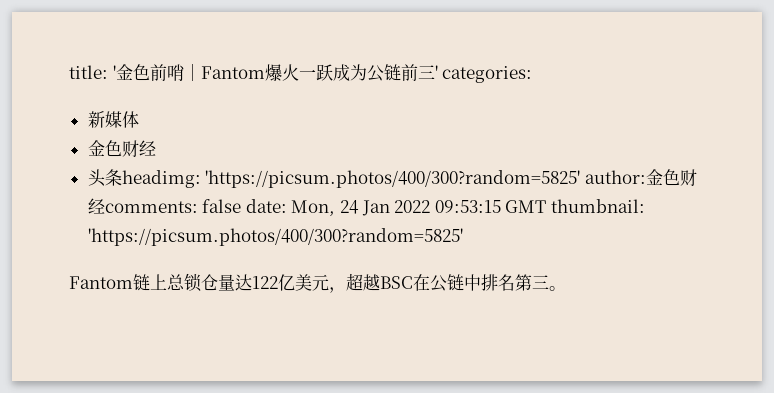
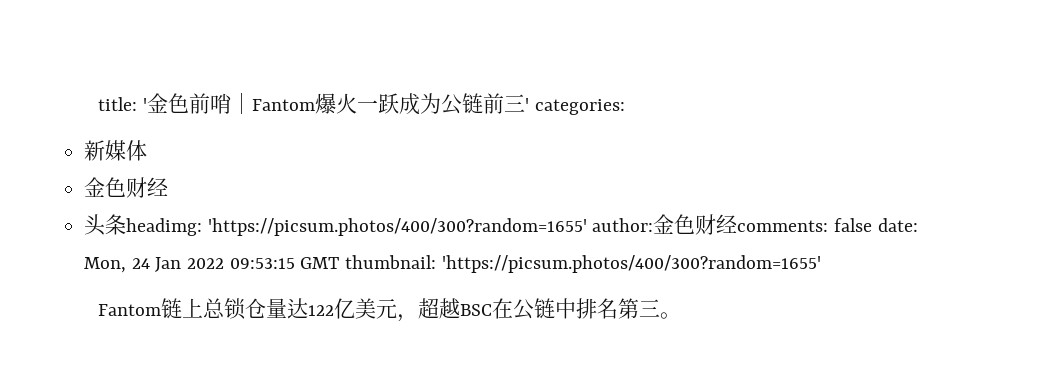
- 头条headimg: 'https://picsum.photos/400/300?random=5825' author:金色财经comments: false date: Mon, 24 Jan 2022 09:53:15 GMT thumbnail: 'https://picsum.photos/400/300?random=5825'
+ 头条headimg: 'https://picsum.photos/400/300?random=1655' author:金色财经comments: false date: Mon, 24 Jan 2022 09:53:15 GMT thumbnail: 'https://picsum.photos/400/300?random=1655'

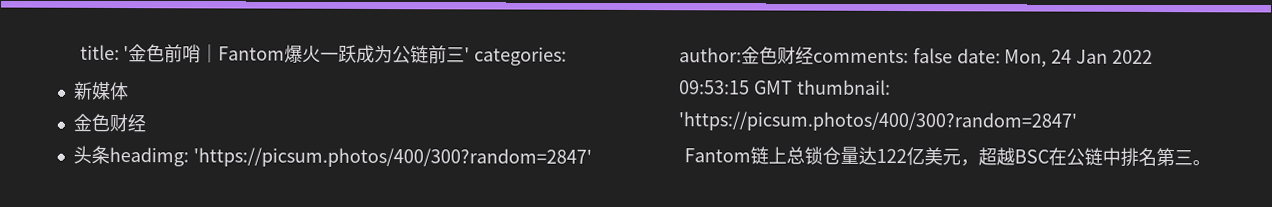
- 头条headimg: 'https://picsum.photos/400/300?random=1655' author:金色财经comments: false date: Mon, 24 Jan 2022 09:53:15 GMT thumbnail: 'https://picsum.photos/400/300?random=1655'
+ 头条headimg: 'https://picsum.photos/400/300?random=2847' author:金色财经comments: false date: Mon, 24 Jan 2022 09:53:15 GMT thumbnail: 'https://picsum.photos/400/300?random=2847'

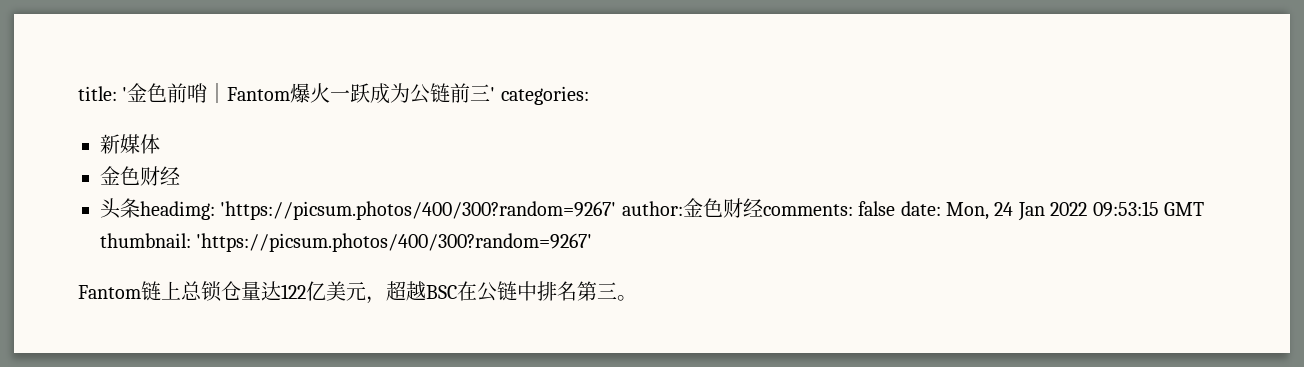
- 头条headimg: 'https://picsum.photos/400/300?random=2847' author:金色财经comments: false date: Mon, 24 Jan 2022 09:53:15 GMT thumbnail: 'https://picsum.photos/400/300?random=2847'
+ 头条headimg: 'https://picsum.photos/400/300?random=9267' author:金色财经comments: false date: Mon, 24 Jan 2022 09:53:15 GMT thumbnail: 'https://picsum.photos/400/300?random=9267'

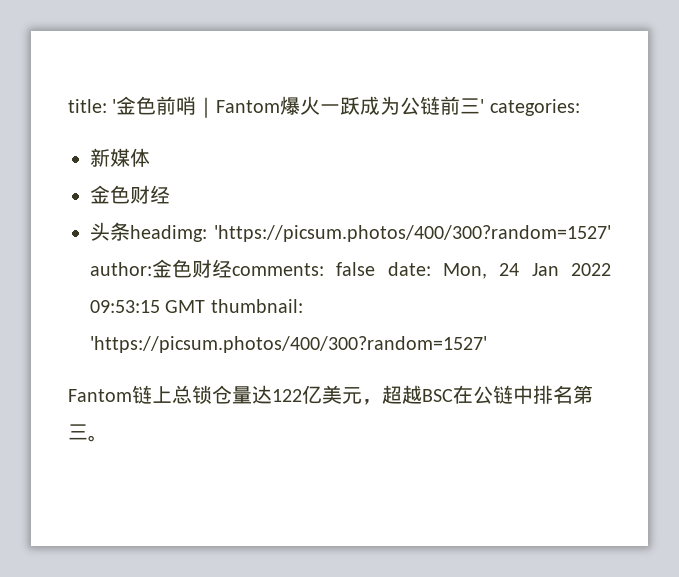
- 头条headimg: 'https://picsum.photos/400/300?random=9267' author:金色财经comments: false date: Mon, 24 Jan 2022 09:53:15 GMT thumbnail: 'https://picsum.photos/400/300?random=9267'
+ 头条headimg: 'https://picsum.photos/400/300?random=1527' author:金色财经comments: false date: Mon, 24 Jan 2022 09:53:15 GMT thumbnail: 'https://picsum.photos/400/300?random=1527'

